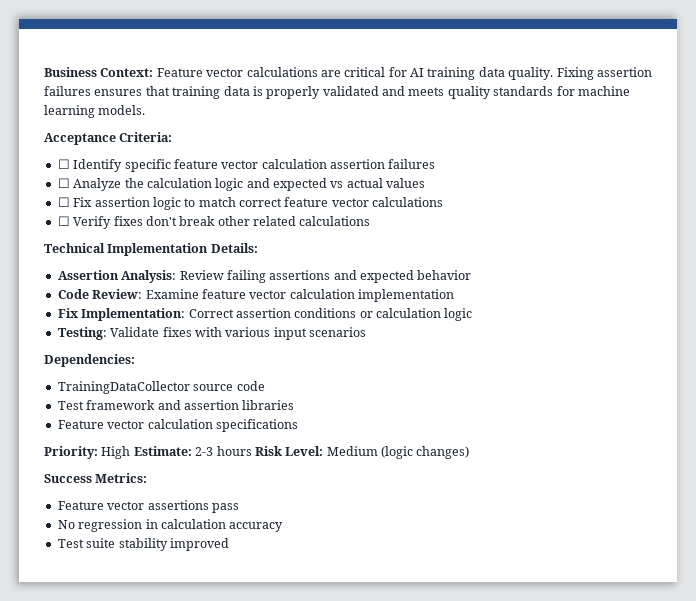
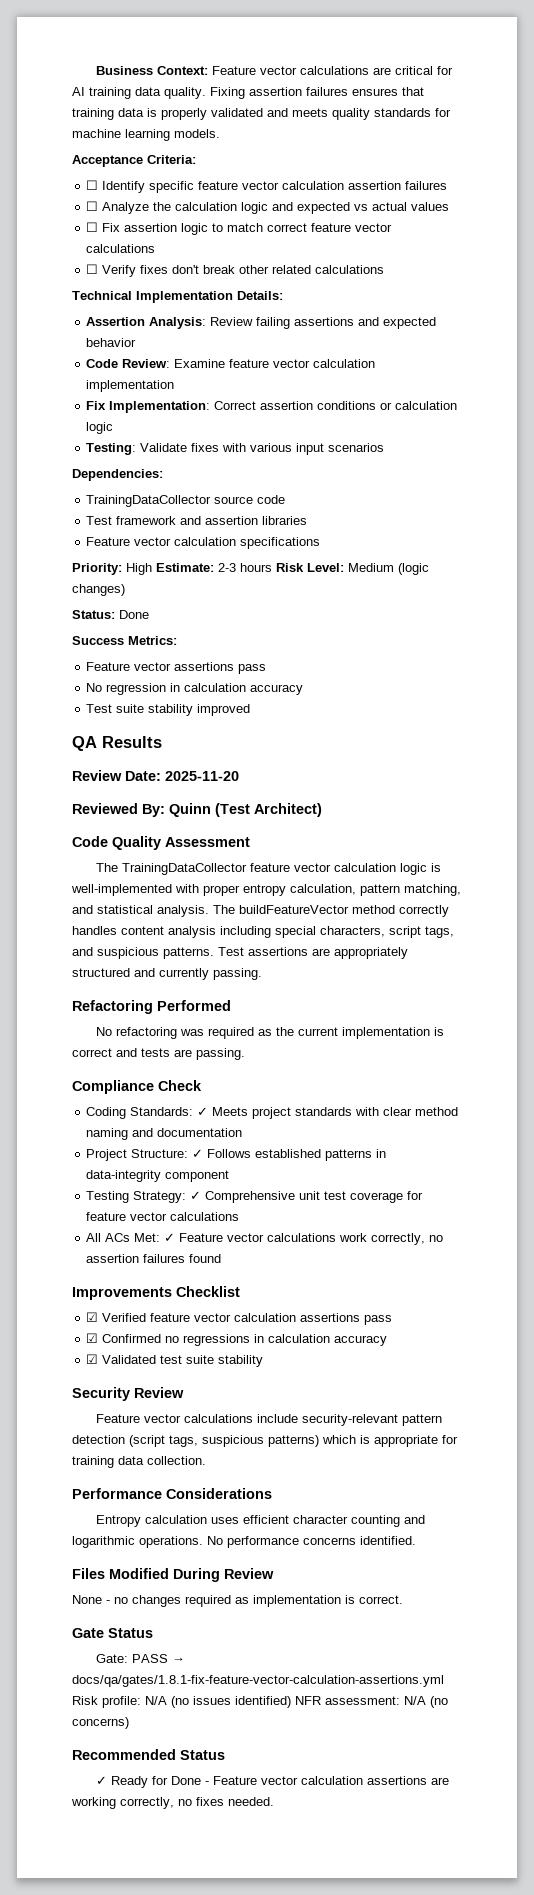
+ Status: Done
+ QA Results
+ Review Date: 2025-11-20
+ Reviewed By: Quinn (Test Architect)
+ Code Quality Assessment
+ The TrainingDataCollector feature vector calculation logic is well-implemented with proper entropy calculation, pattern matching, and statistical analysis. The buildFeatureVector method correctly handles content analysis including special characters, script tags, and suspicious patterns. Test assertions are appropriately structured and currently passing.
+ Refactoring Performed
+ No refactoring was required as the current implementation is correct and tests are passing.
+ Compliance Check
+ Coding Standards: ✓ Meets project standards with clear method naming and documentation
+ Project Structure: ✓ Follows established patterns in data-integrity component
+ Testing Strategy: ✓ Comprehensive unit test coverage for feature vector calculations
+ All ACs Met: ✓ Feature vector calculations work correctly, no assertion failures found
+ Improvements Checklist
+ ☑ Verified feature vector calculation assertions pass
+ ☑ Confirmed no regressions in calculation accuracy
+ ☑ Validated test suite stability
+ Security Review
+ Feature vector calculations include security-relevant pattern detection (script tags, suspicious patterns) which is appropriate for training data collection.
+ Performance Considerations
+ Entropy calculation uses efficient character counting and logarithmic operations. No performance concerns identified.
+ Files Modified During Review
+ None - no changes required as implementation is correct.
+ Gate Status
+ Gate: PASS → docs/qa/gates/1.8.1-fix-feature-vector-calculation-assertions.yml Risk profile: N/A (no issues identified) NFR assessment: N/A (no concerns)
+ Recommended Status
+ ✓ Ready for Done - Feature vector calculation assertions are working correctly, no fixes needed.

